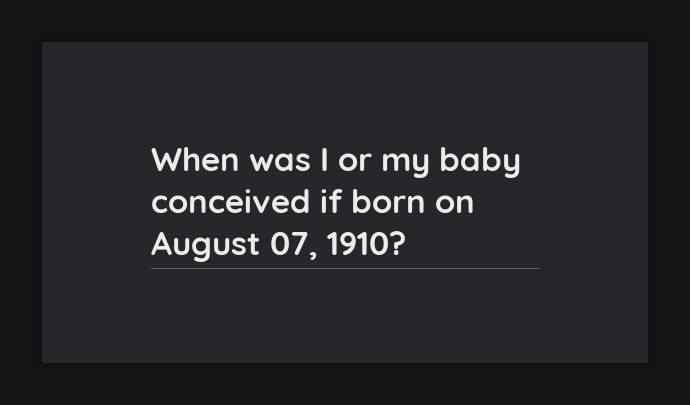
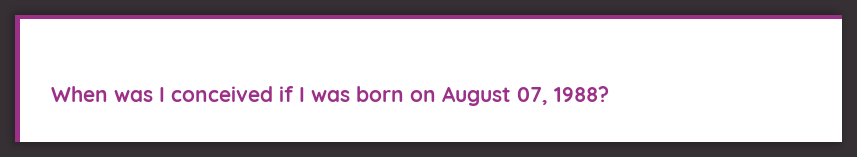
- When was I or my baby conceived if born on August 07, 1910?
+ When was I conceived if I was born on August 07, 1988?

